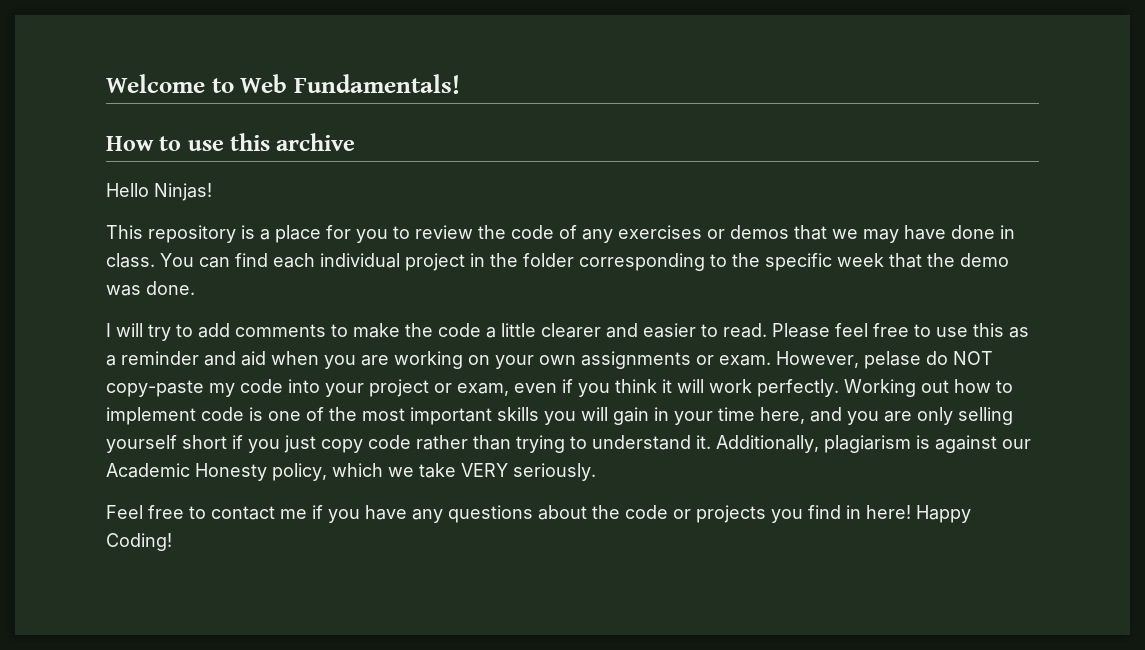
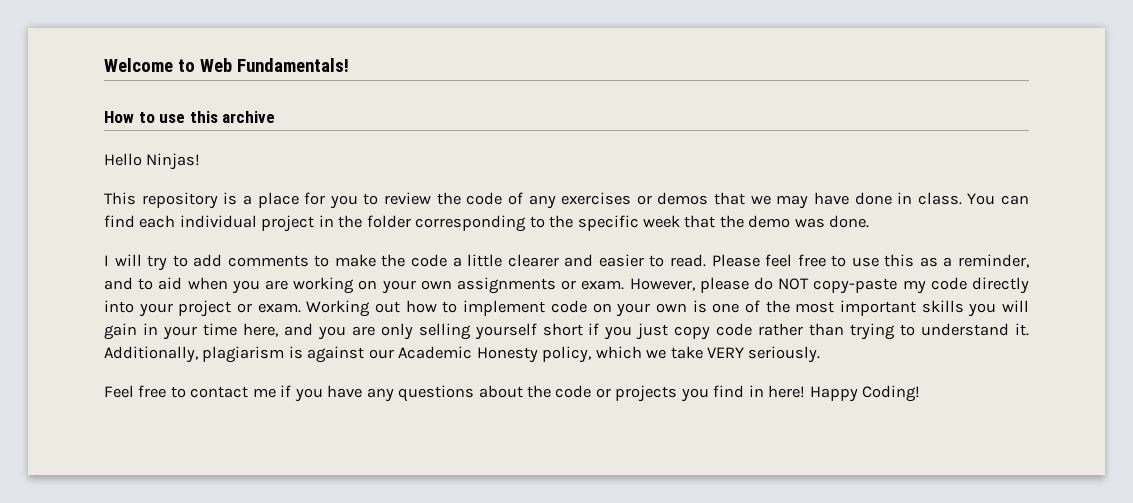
- Please feel free to use this as a reminder and aid when you are working on your own assignments or exam.
+ Please feel free to use this as a reminder, and to aid when you are working on your own assignments or exam.
- However, pelase do NOT copy-paste my code into your project or exam, even if you think it will work perfectly.
+ However, please do NOT copy-paste my code directly into your project or exam.
- Working out how to implement code is one of the most important skills you will gain in your time here, and you are only selling yourself short if you just copy code rather than trying to understand it.
+ Working out how to implement code on your own is one of the most important skills you will gain in your time here, and you are only selling yourself short if you just copy code rather than trying to understand it.

